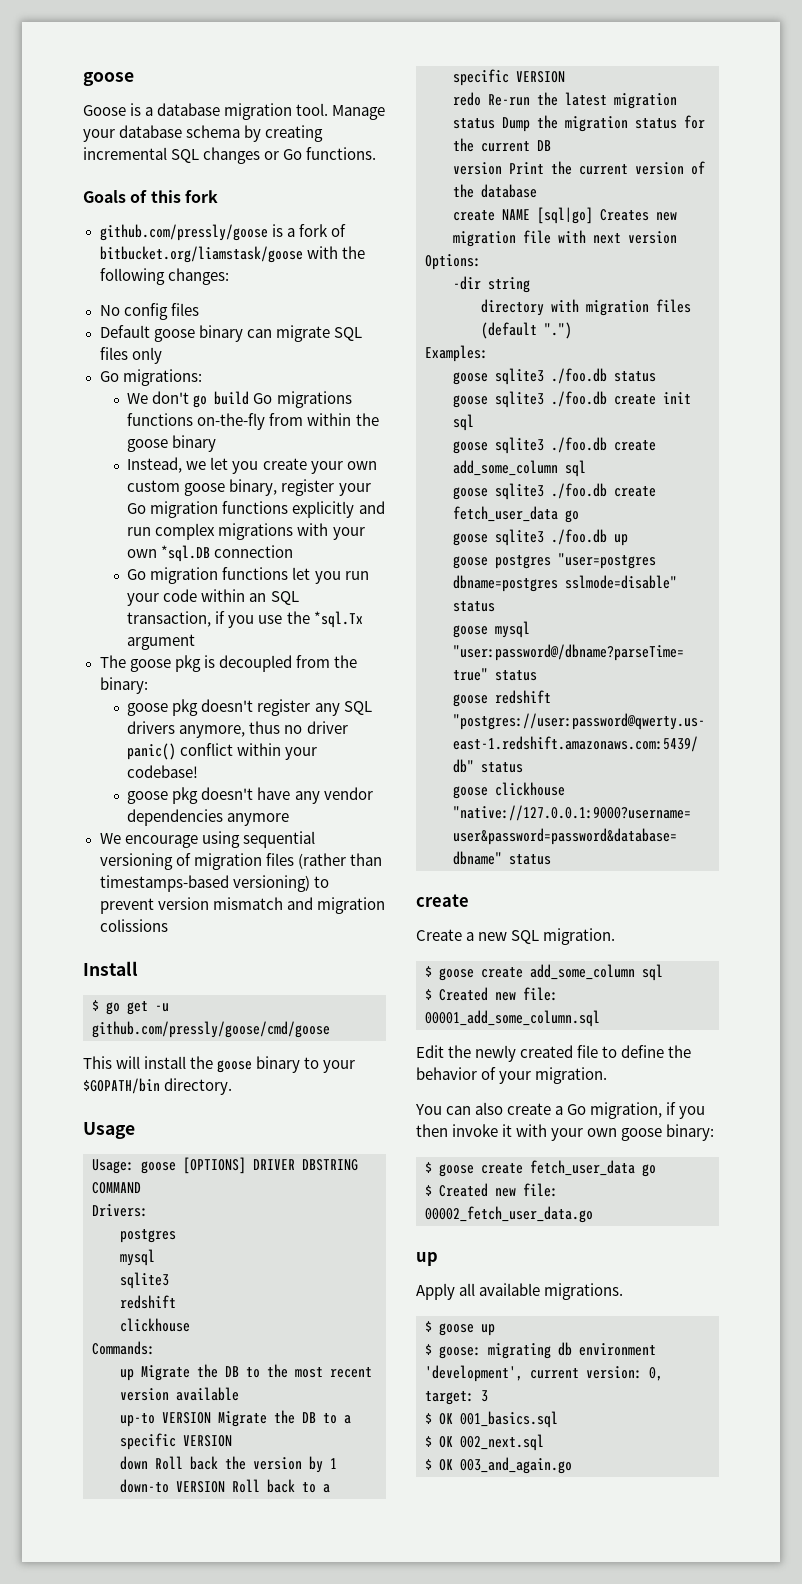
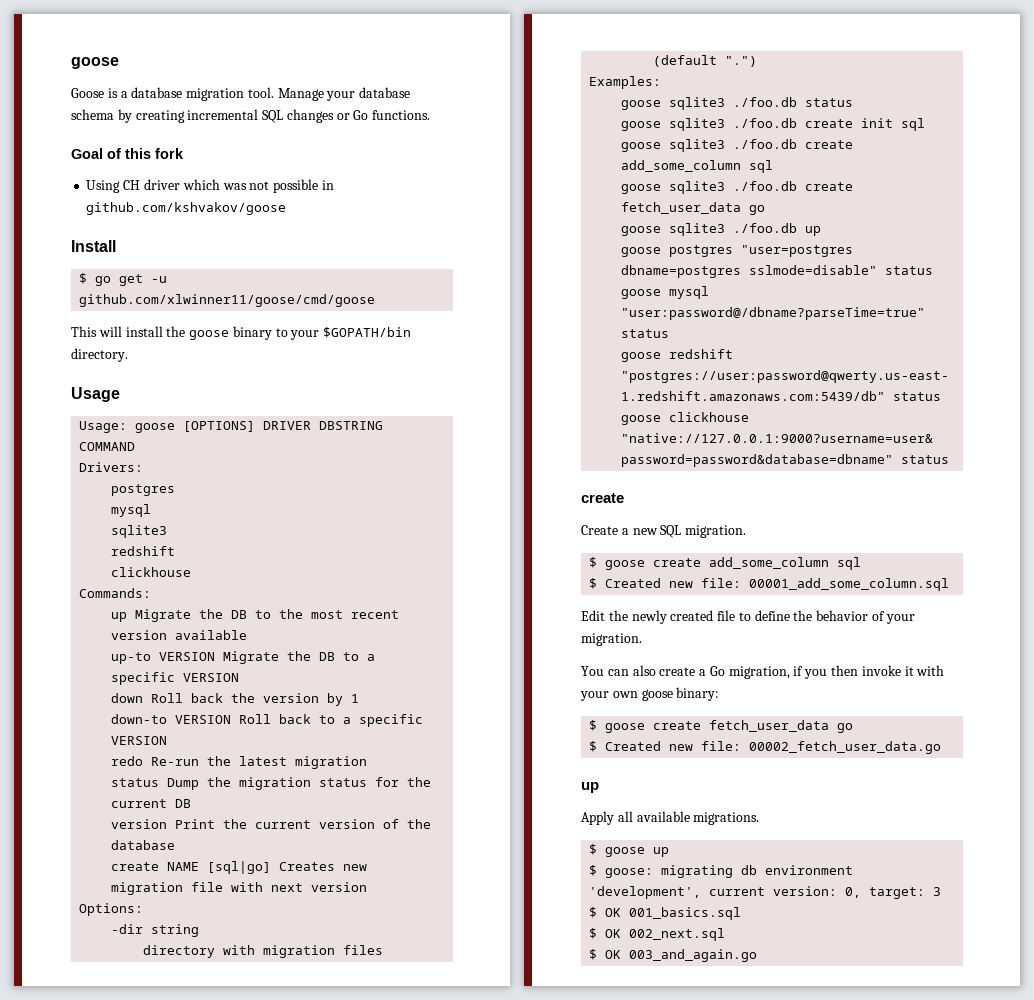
- Goals of this fork
+ Goal of this fork
- github.com/pressly/goose is a fork of bitbucket.org/liamstask/goose with the following changes:
- No config files
- Default goose binary can migrate SQL files only
- Go migrations:
- We don't go build Go migrations functions on-the-fly from within the goose binary
- Instead, we let you create your own custom goose binary, register your Go migration functions explicitly and run complex migrations with your own *sql.DB connection
- Go migration functions let you run your code within an SQL transaction, if you use the *sql.Tx argument
- The goose pkg is decoupled from the binary:
- goose pkg doesn't register any SQL drivers anymore, thus no driver panic() conflict within your codebase!
- goose pkg doesn't have any vendor dependencies anymore
- We encourage using sequential versioning of migration files (rather than timestamps-based versioning) to prevent version mismatch and migration colissions
+ Using CH driver which was not possible in github.com/kshvakov/goose
- $ go get -u github.com/pressly/goose/cmd/goose
+ $ go get -u github.com/xlwinner11/goose/cmd/goose

